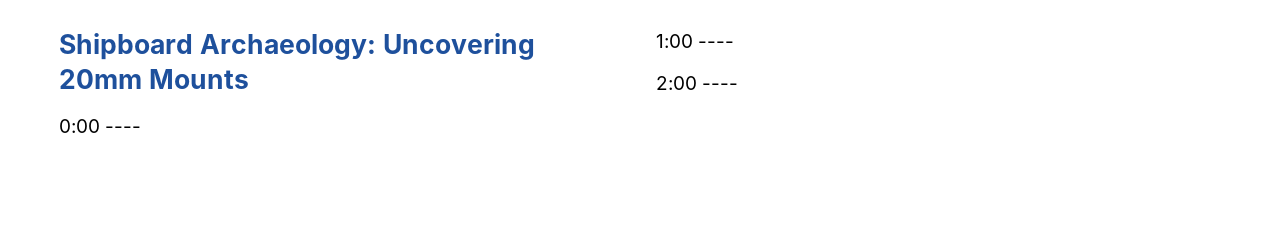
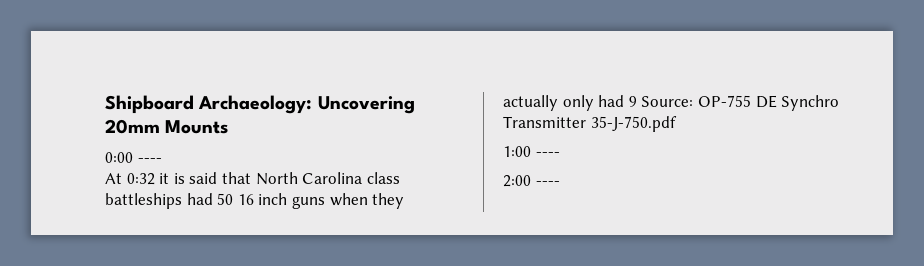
+ At 0:32 it is said that North Carolina class battleships had 50 16 inch guns when they actually only had 9 Source: OP-755 DE Synchro Transmitter 35-J-750.pdf

